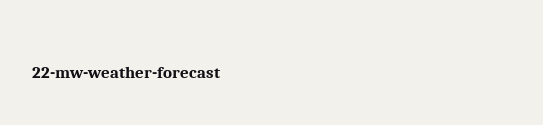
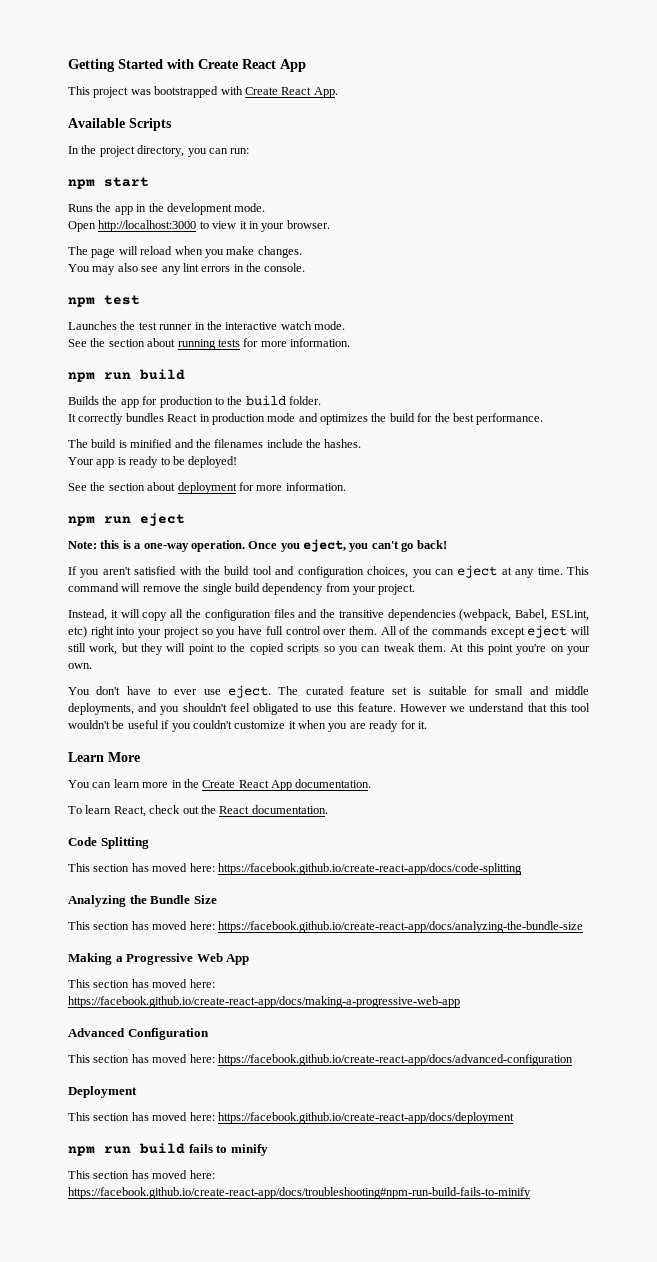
- 22-mw-weather-forecast
+ Getting Started with Create React App
+ This project was bootstrapped with Create React App.
+ Available Scripts
+ In the project directory, you can run:
+ npm start
+ Runs the app in the development mode.
+ Open http://localhost:3000 to view it in your browser.
+ The page will reload when you make changes.
+ You may also see any lint errors in the console.
+ npm test
+ Launches the test runner in the interactive watch mode.
+ See the section about running tests for more information.
+ npm run build
+ Builds the app for production to the build folder.
+ It correctly bundles React in production mode and optimizes the build for the best performance.
+ The build is minified and the filenames include the hashes.
+ Your app is ready to be deployed!
+ See the section about deployment for more information.
+ npm run eject
+ Note: this is a one-way operation. Once you eject, you can't go back!
+ If you aren't satisfied with the build tool and configuration choices, you can eject at any time. This command will remove the single build dependency from your project.
+ Instead, it will copy all the configuration files and the transitive dependencies (webpack, Babel, ESLint, etc) right into your project so you have full control over them. All of the commands except eject will still work, but they will point to the copied scripts so you can tweak them. At this point you're on your own.
+ You don't have to ever use eject. The curated feature set is suitable for small and middle deployments, and you shouldn't feel obligated to use this feature. However we understand that this tool wouldn't be useful if you couldn't customize it when you are ready for it.
+ Learn More
+ You can learn more in the Create React App documentation.
+ To learn React, check out the React documentation.
+ Code Splitting
+ This section has moved here: https://facebook.github.io/create-react-app/docs/code-splitting
+ Analyzing the Bundle Size
+ This section has moved here: https://facebook.github.io/create-react-app/docs/analyzing-the-bundle-size
+ Making a Progressive Web App
+ This section has moved here: https://facebook.github.io/create-react-app/docs/making-a-progressive-web-app
+ Advanced Configuration
+ This section has moved here: https://facebook.github.io/create-react-app/docs/advanced-configuration
+ Deployment
+ This section has moved here: https://facebook.github.io/create-react-app/docs/deployment
+ npm run build fails to minify
+ This section has moved here: https://facebook.github.io/create-react-app/docs/troubleshooting#npm-run-build-fails-to-minify

